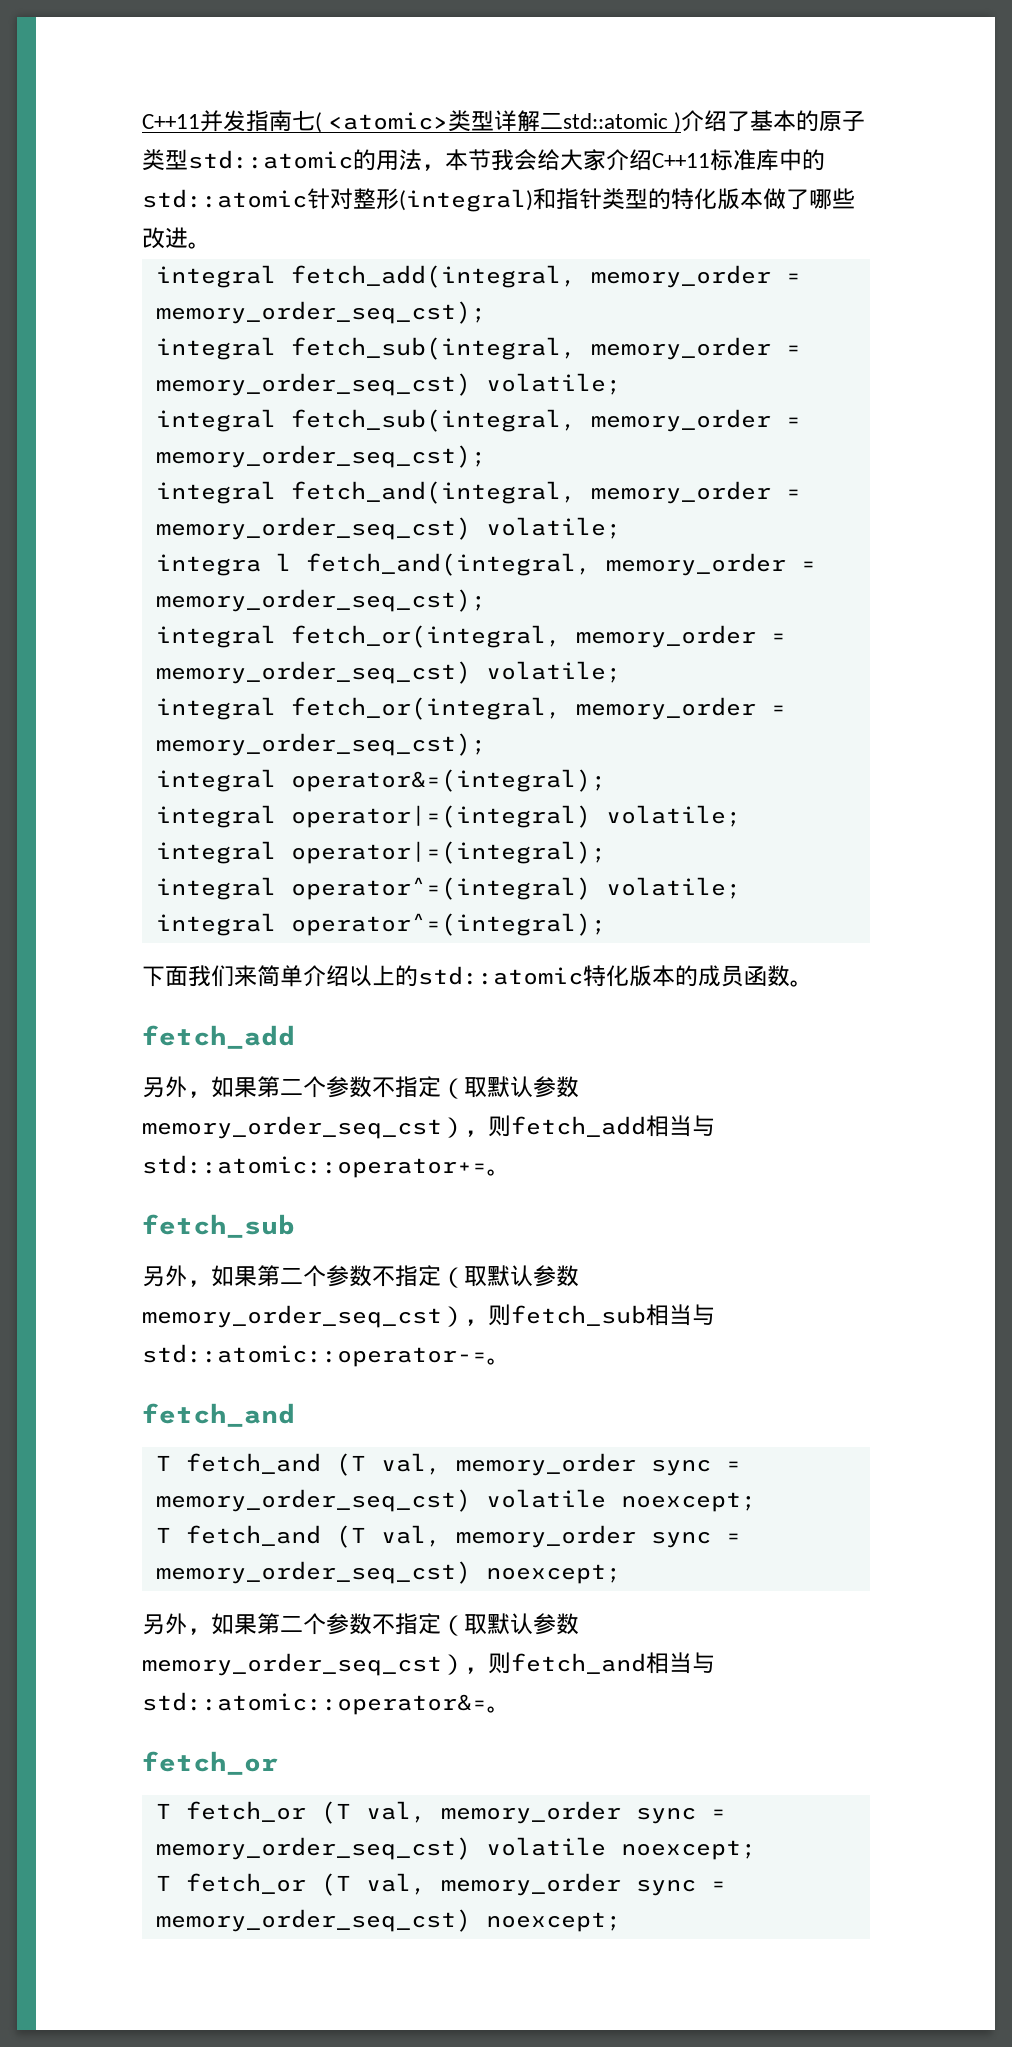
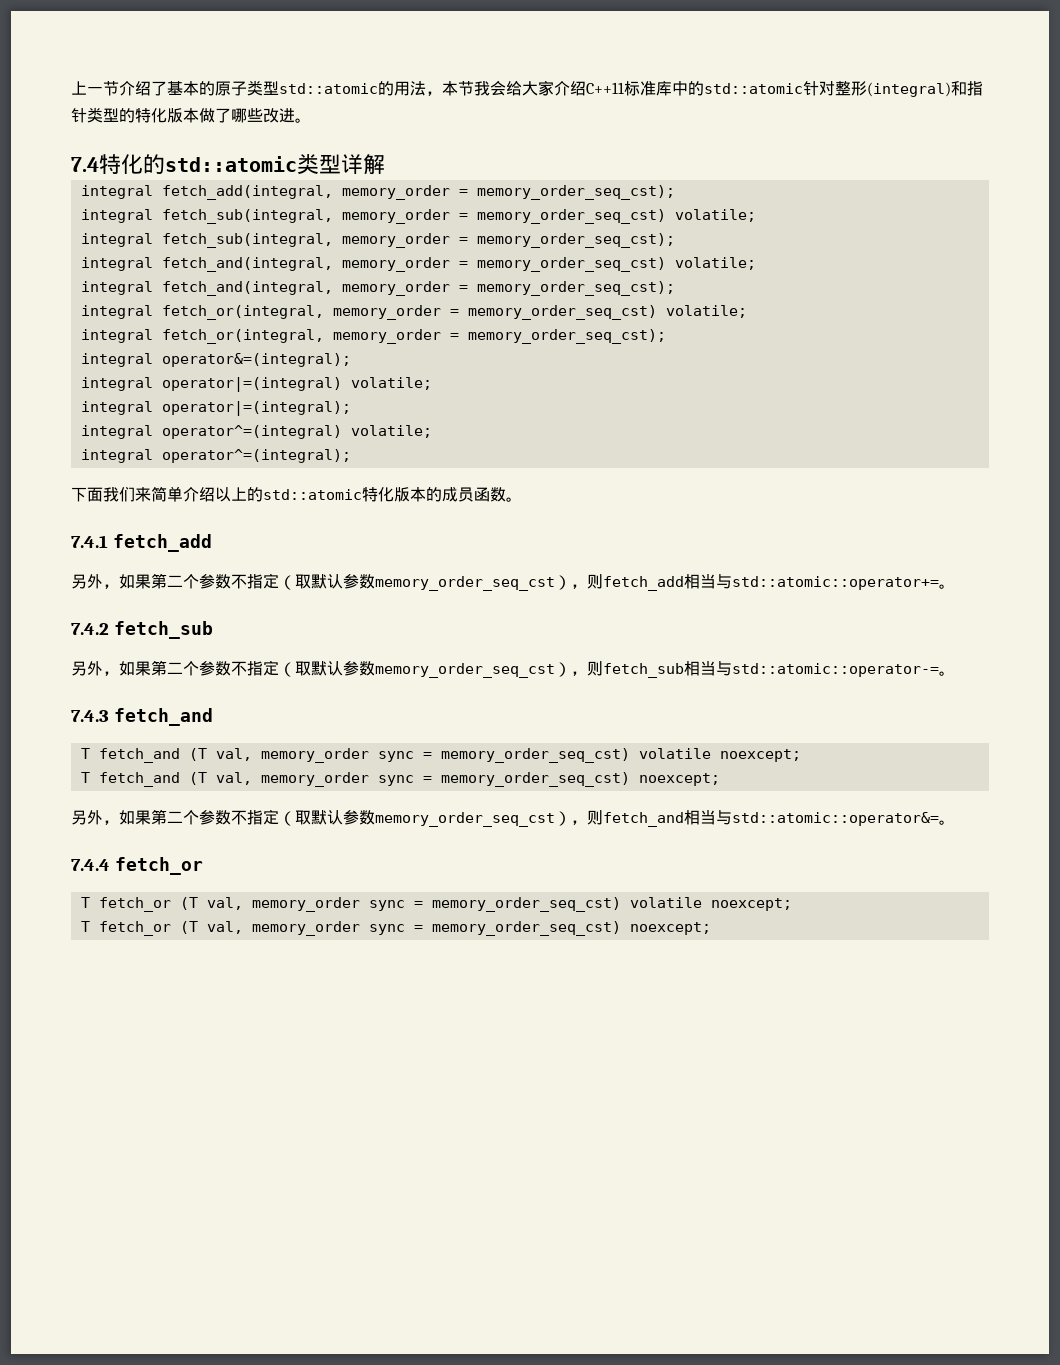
- C++11并发指南七( <atomic>类型详解二std::atomic )介绍了基本的原子类型std::atomic的用法，本节我会给大家介绍C++11标准库中的std::atomic针对整形(integral)和指针类型的特化版本做了哪些改进。
+ 上一节介绍了基本的原子类型std::atomic的用法，本节我会给大家介绍C++11标准库中的std::atomic针对整形(integral)和指针类型的特化版本做了哪些改进。
+ 7.4特化的std::atomic类型详解
- integra l fetch_and(integral, memory_order = memory_order_seq_cst);
+ integral fetch_and(integral, memory_order = memory_order_seq_cst);
  下面我们来简单介绍以上的std::atomic特化版本的成员函数。
- fetch_add
+ 7.4.1 fetch_add
  另外，如果第二个参数不指定（取默认参数memory_order_seq_cst），则fetch_add相当与std::atomic::operator+=。
- fetch_sub
+ 7.4.2 fetch_sub
  另外，如果第二个参数不指定（取默认参数memory_order_seq_cst），则fetch_sub相当与std::atomic::operator-=。
- fetch_and
+ 7.4.3 fetch_and
  另外，如果第二个参数不指定（取默认参数memory_order_seq_cst），则fetch_and相当与std::atomic::operator&=。
- fetch_or
+ 7.4.4 fetch_or

